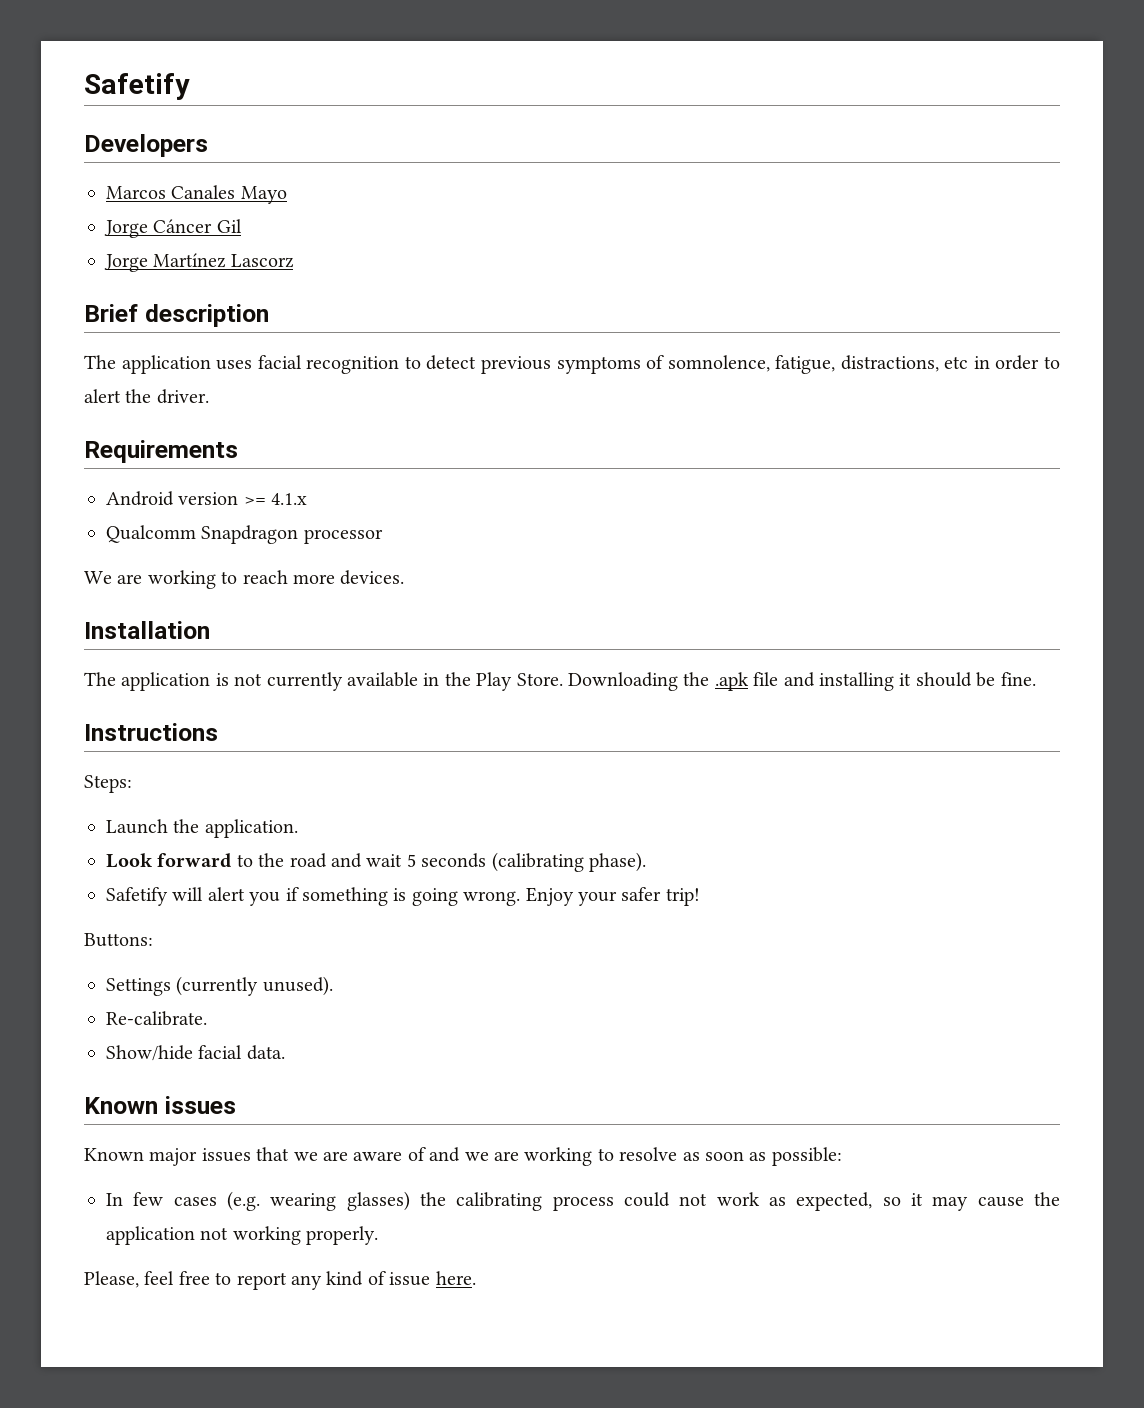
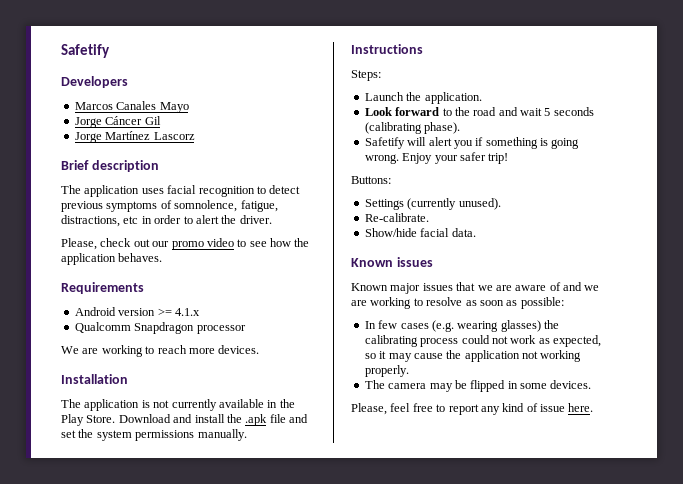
+ Please, check out our promo video to see how the application behaves.
- Downloading the .apk file and installing it should be fine.
+ Download and install the .apk file and set the system permissions manually.
+ The camera may be flipped in some devices.

